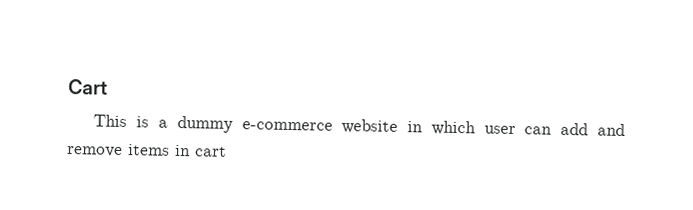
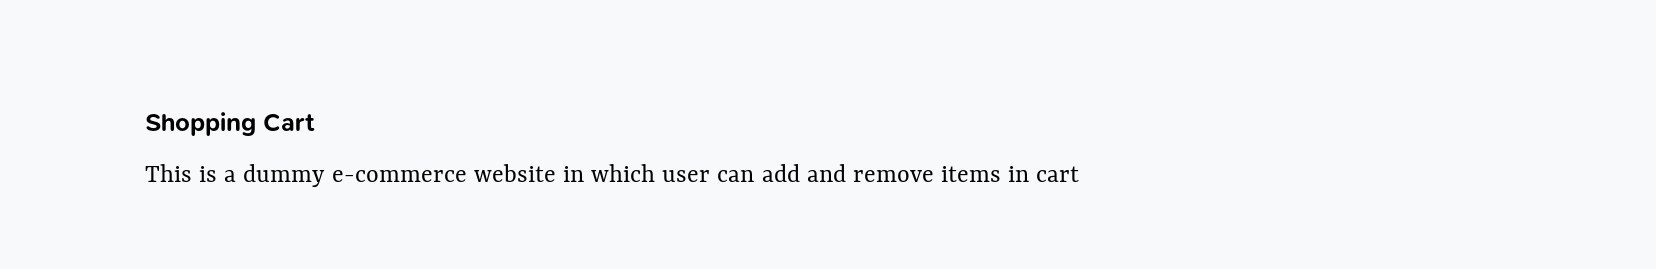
- Cart
+ Shopping Cart

